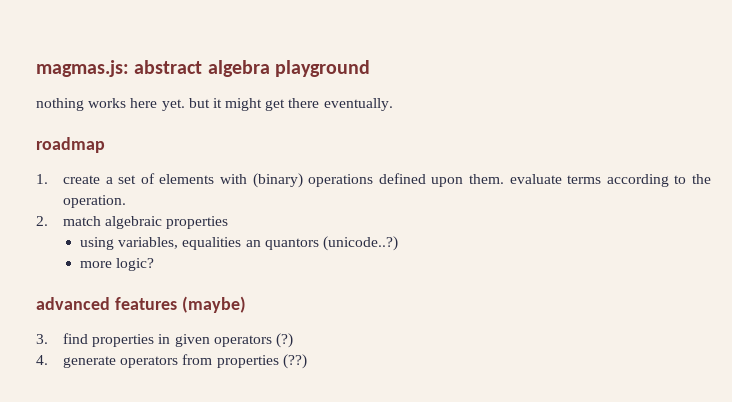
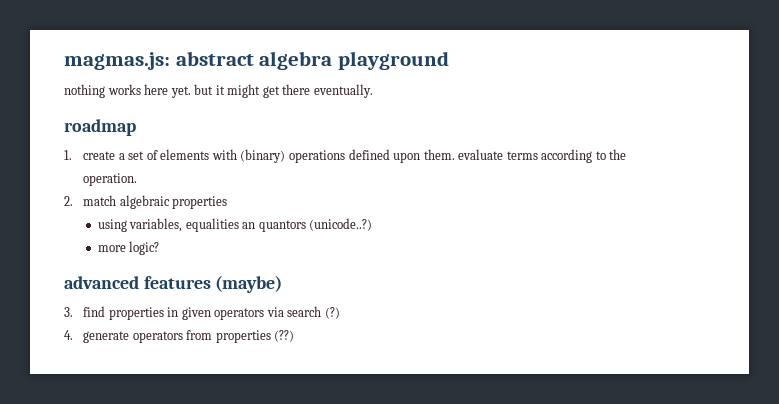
- 3. find properties in given operators (?)
+ 3. find properties in given operators via search (?)

